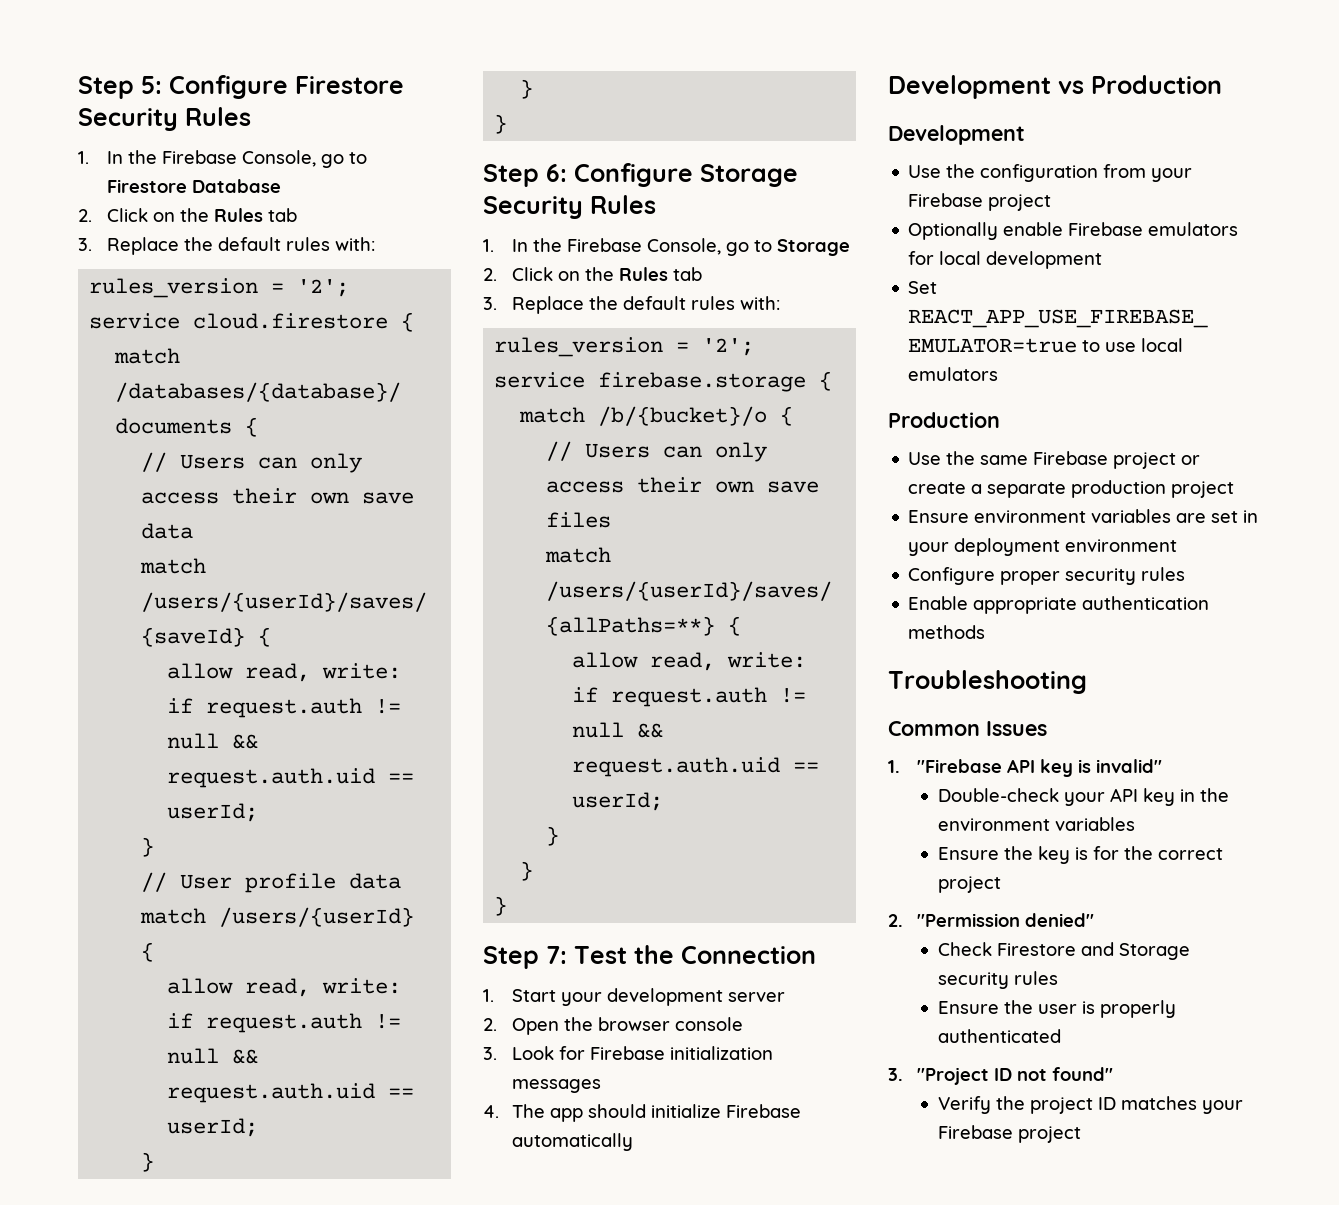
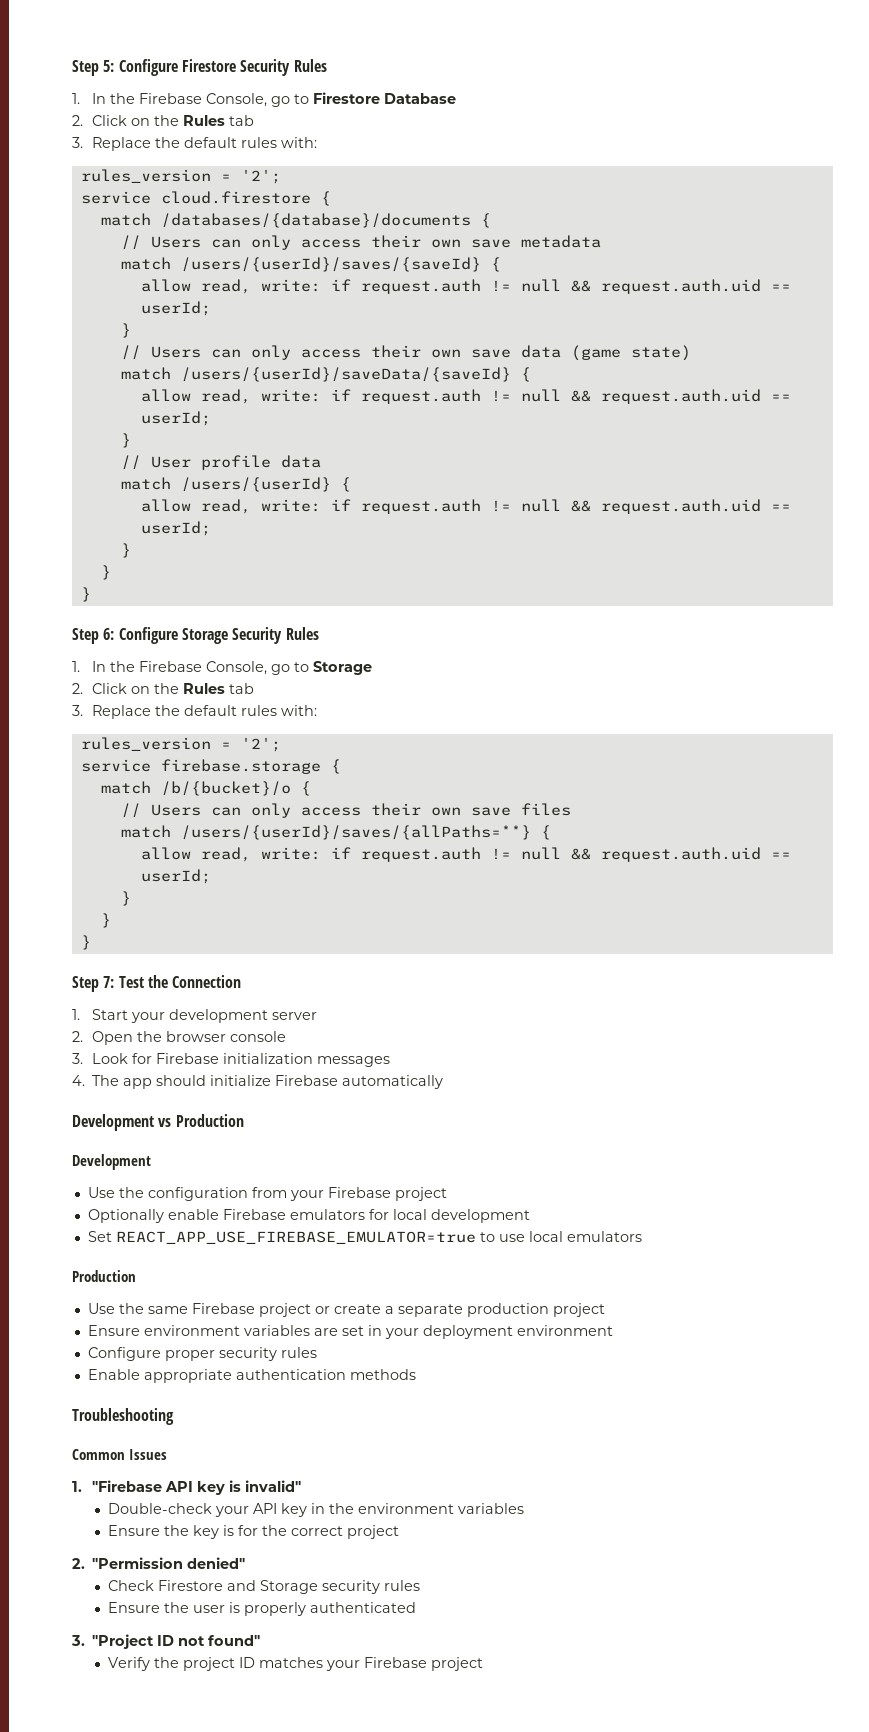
- // Users can only access their own save data
+ // Users can only access their own save metadata
+ // Users can only access their own save data (game state)
+ match /users/{userId}/saveData/{saveId} {
+ allow read, write: if request.auth != null && request.auth.uid == userId;
+ }

